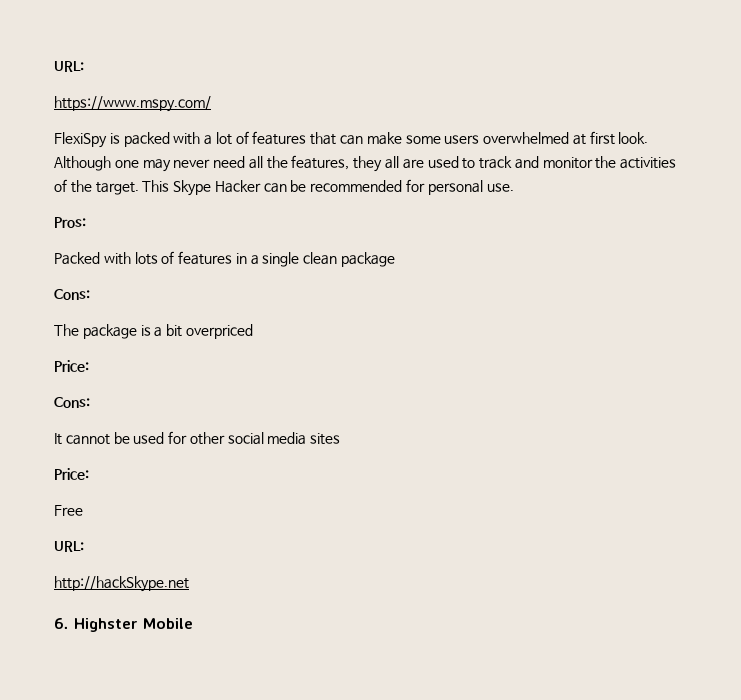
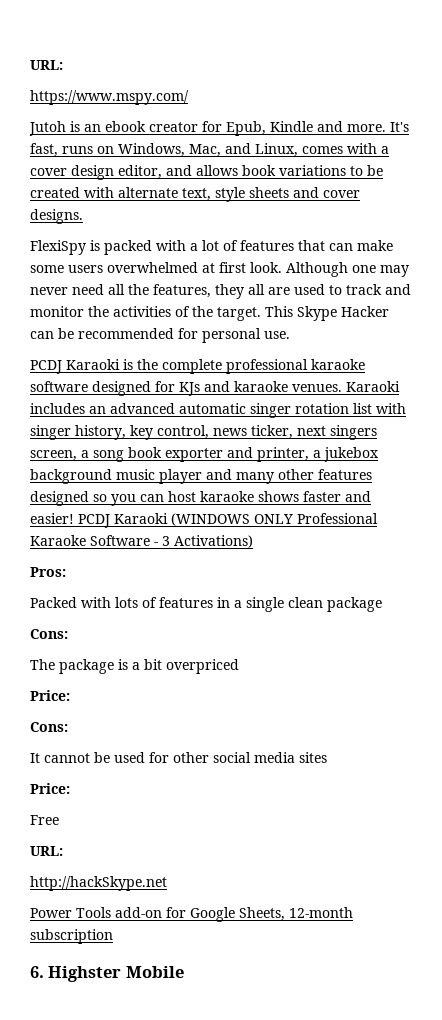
+ Jutoh is an ebook creator for Epub, Kindle and more. It's fast, runs on Windows, Mac, and Linux, comes with a cover design editor, and allows book variations to be created with alternate text, style sheets and cover designs.
+ PCDJ Karaoki is the complete professional karaoke software designed for KJs and karaoke venues. Karaoki includes an advanced automatic singer rotation list with singer history, key control, news ticker, next singers screen, a song book exporter and printer, a jukebox background music player and many other features designed so you can host karaoke shows faster and easier! PCDJ Karaoki (WINDOWS ONLY Professional Karaoke Software - 3 Activations)
+ Power Tools add-on for Google Sheets, 12-month subscription

